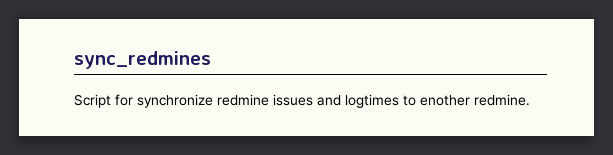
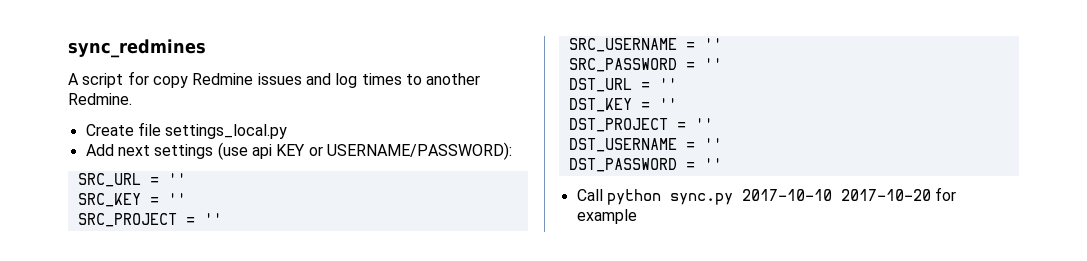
- Script for synchronize redmine issues and logtimes to enother redmine.
+ A script for copy Redmine issues and log times to another Redmine.
+ Create file settings_local.py
+ Add next settings (use api KEY or USERNAME/PASSWORD):
+ SRC_URL = ''
+ SRC_KEY = ''
+ SRC_PROJECT = ''
+ SRC_USERNAME = ''
+ SRC_PASSWORD = ''
+ DST_URL = ''
+ DST_KEY = ''
+ DST_PROJECT = ''
+ DST_USERNAME = ''
+ DST_PASSWORD = ''
+ Call python sync.py 2017-10-10 2017-10-20 for example

